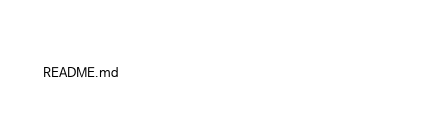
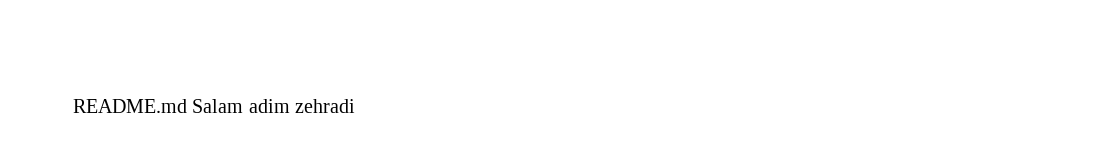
- README.md
+ README.md Salam adim zehradi

